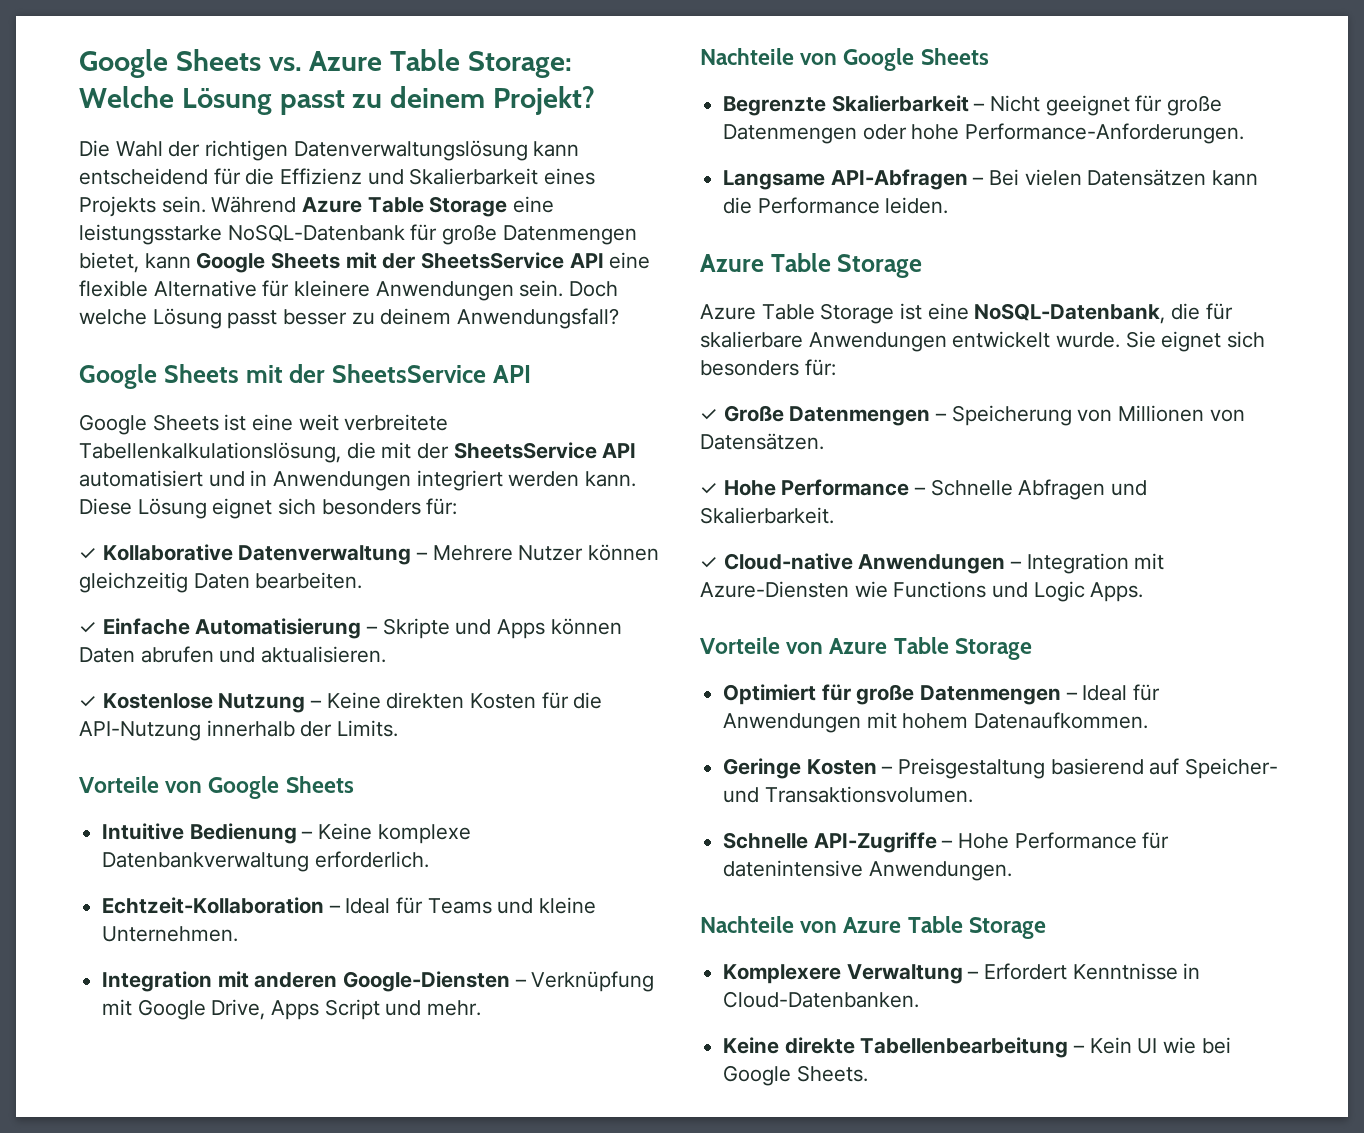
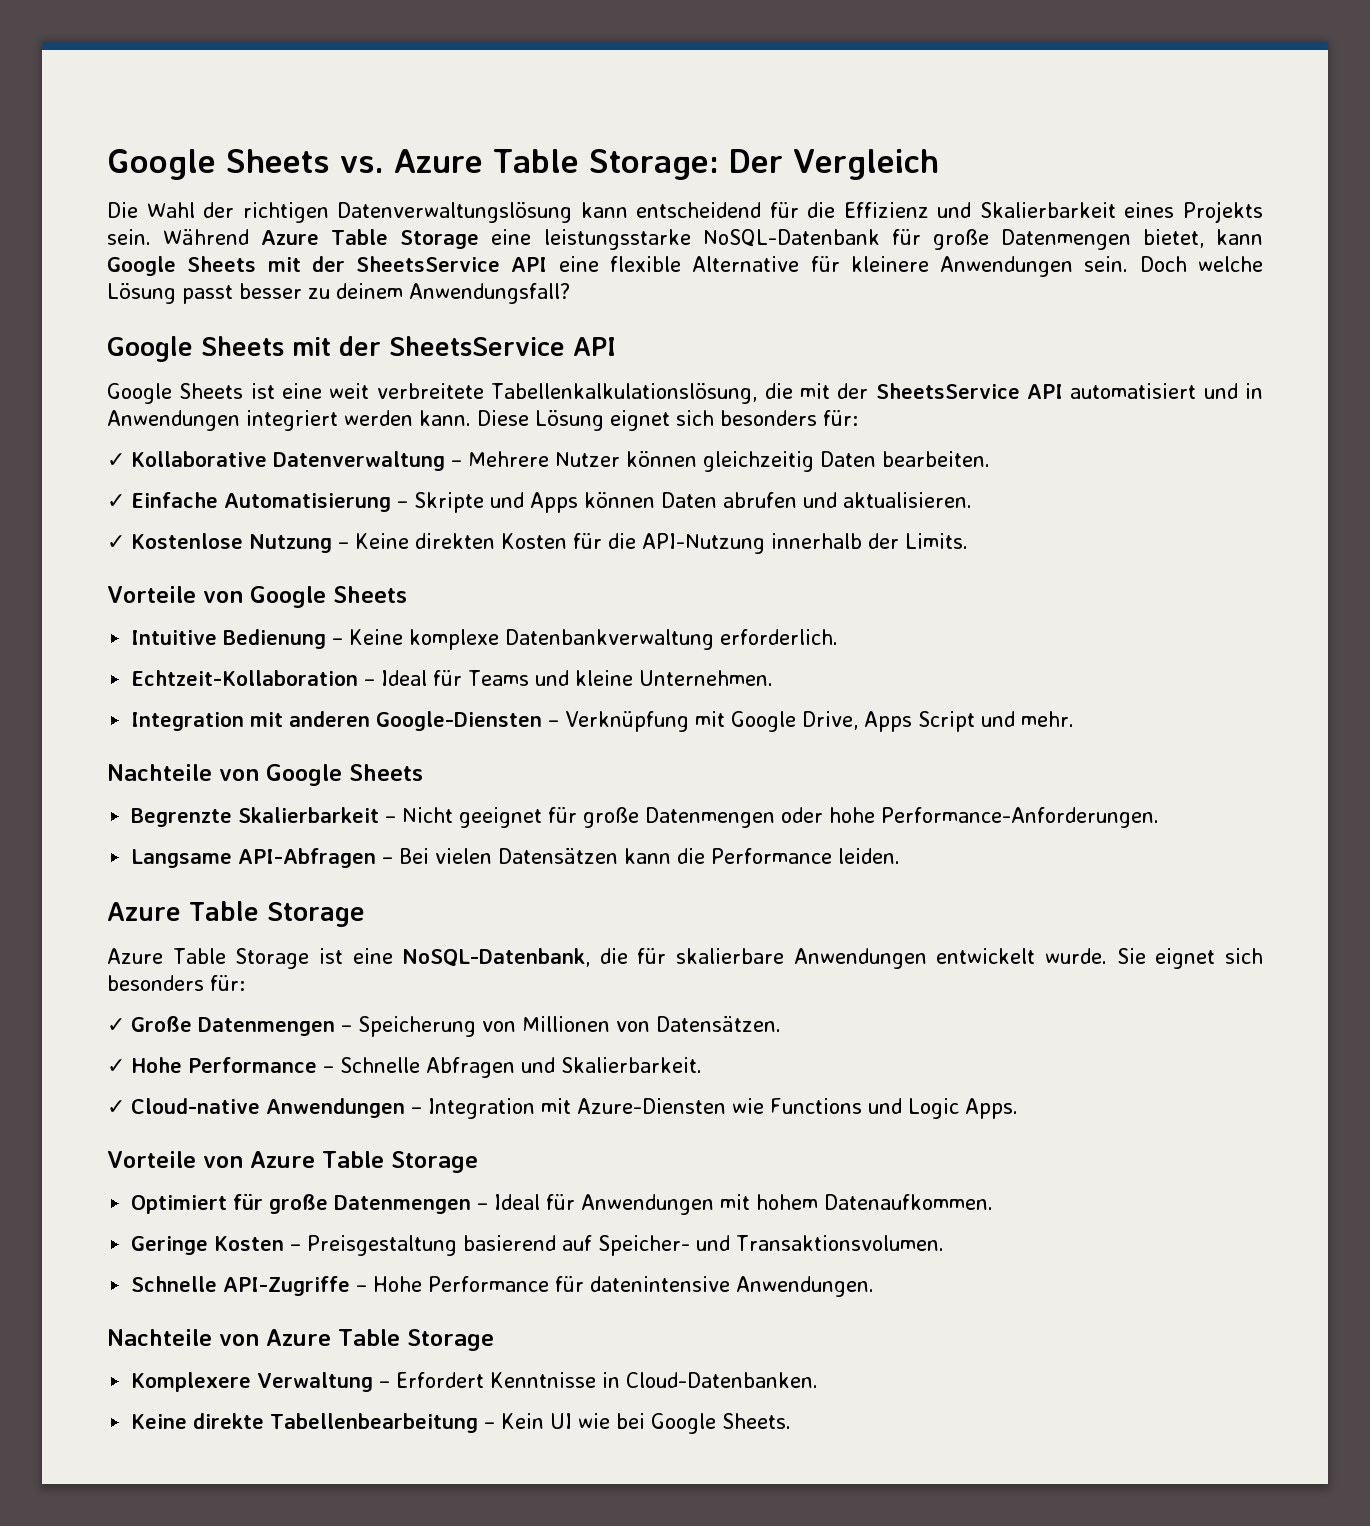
- Google Sheets vs. Azure Table Storage: Welche Lösung passt zu deinem Projekt?
+ Google Sheets vs. Azure Table Storage: Der Vergleich

